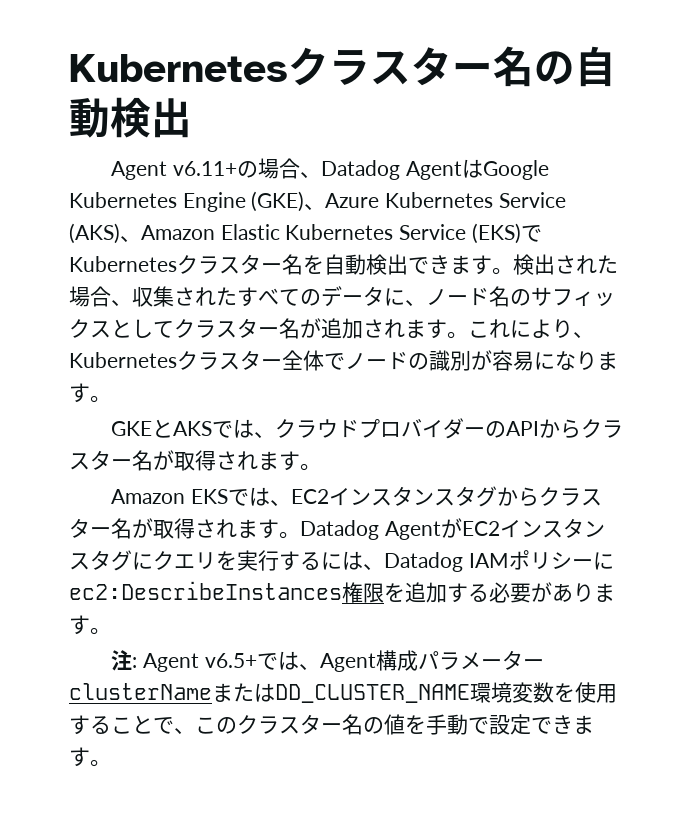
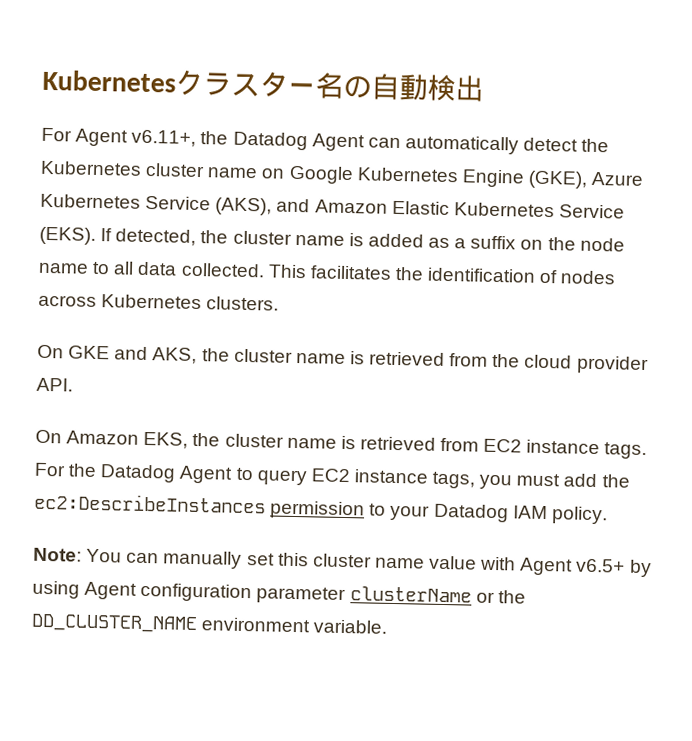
- Agent v6.11+の場合、Datadog AgentはGoogle Kubernetes Engine (GKE)、Azure Kubernetes Service (AKS)、Amazon Elastic Kubernetes Service (EKS)でKubernetesクラスター名を自動検出できます。検出された場合、収集されたすべてのデータに、ノード名のサフィックスとしてクラスター名が追加されます。これにより、Kubernetesクラスター全体でノードの識別が容易になります。
- GKEとAKSでは、クラウドプロバイダーのAPIからクラスター名が取得されます。
- Amazon EKSでは、EC2インスタンスタグからクラスター名が取得されます。Datadog AgentがEC2インスタンスタグにクエリを実行するには、Datadog IAMポリシーにec2:DescribeInstances権限を追加する必要があります。
- 注: Agent v6.5+では、Agent構成パラメーターclusterNameまたはDD_CLUSTER_NAME環境変数を使用することで、このクラスター名の値を手動で設定できます。
+ For Agent v6.11+, the Datadog Agent can automatically detect the Kubernetes cluster name on Google Kubernetes Engine (GKE), Azure Kubernetes Service (AKS), and Amazon Elastic Kubernetes Service (EKS). If detected, the cluster name is added as a suffix on the node name to all data collected. This facilitates the identification of nodes across Kubernetes clusters.
+ On GKE and AKS, the cluster name is retrieved from the cloud provider API.
+ On Amazon EKS, the cluster name is retrieved from EC2 instance tags. For the Datadog Agent to query EC2 instance tags, you must add the ec2:DescribeInstances permission to your Datadog IAM policy.
+ Note: You can manually set this cluster name value with Agent v6.5+ by using Agent configuration parameter clusterName or the DD_CLUSTER_NAME environment variable.

